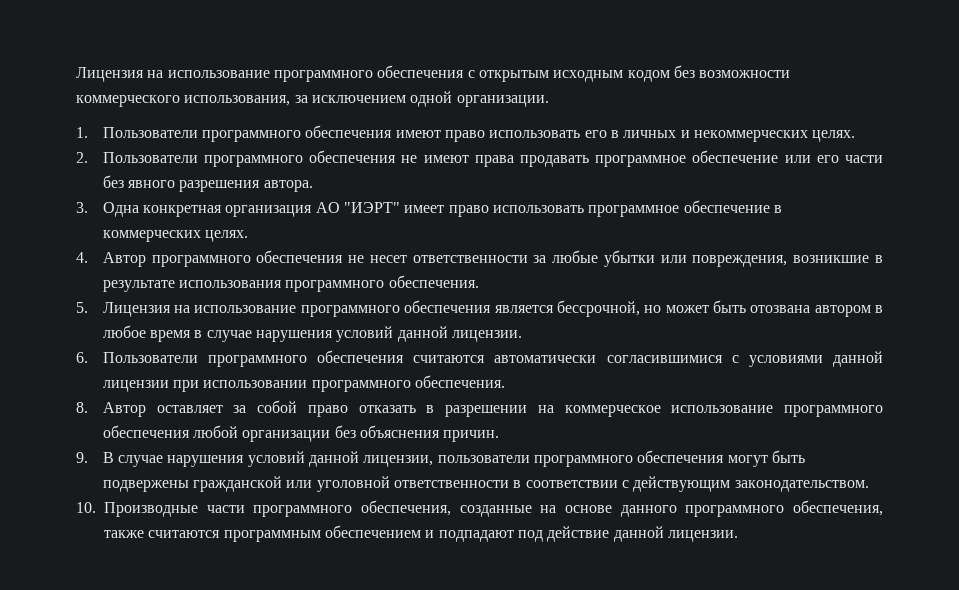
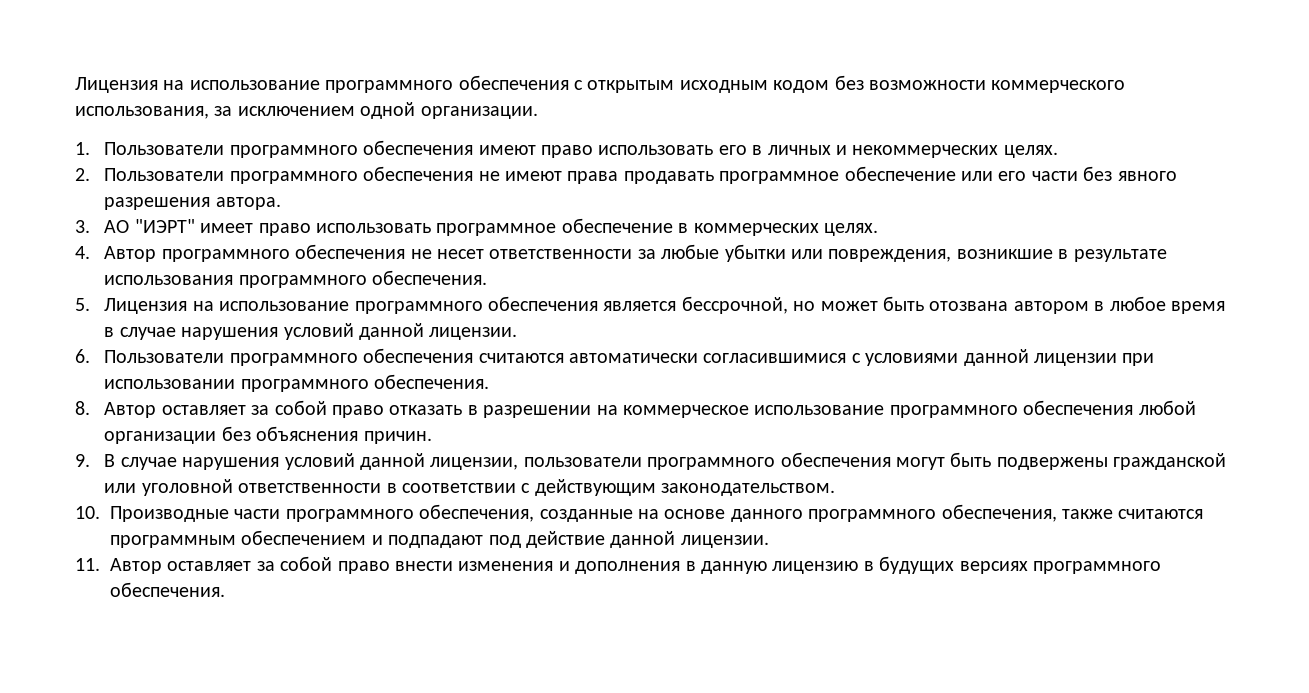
- 3. Одна конкретная организация АО "ИЭРТ" имеет право использовать программное обеспечение в коммерческих целях.
+ 3. АО "ИЭРТ" имеет право использовать программное обеспечение в коммерческих целях.
+ 11. Автор оставляет за собой право внести изменения и дополнения в данную лицензию в будущих версиях программного обеспечения.

